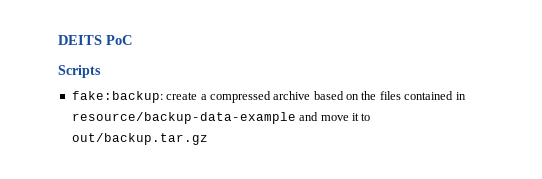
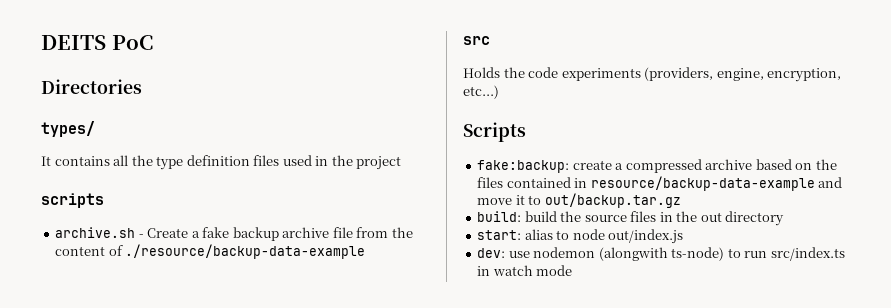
+ Directories
+ types/
+ It contains all the type definition files used in the project
+ scripts
+ archive.sh - Create a fake backup archive file from the content of ./resource/backup-data-example
+ src
+ Holds the code experiments (providers, engine, encryption, etc...)
+ build: build the source files in the out directory
+ start: alias to node out/index.js
+ dev: use nodemon (alongwith ts-node) to run src/index.ts in watch mode

